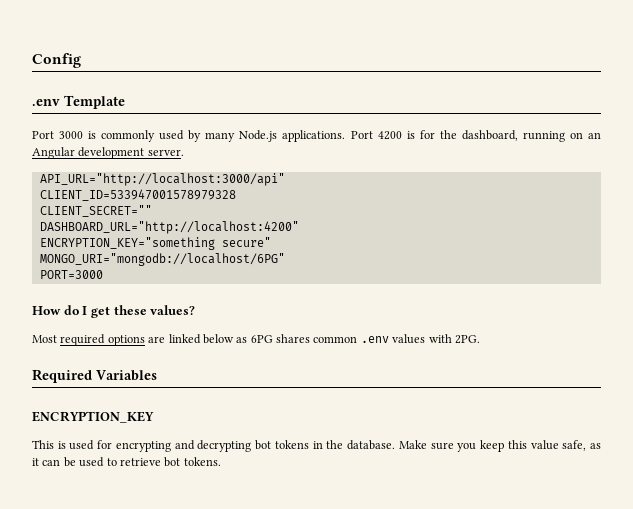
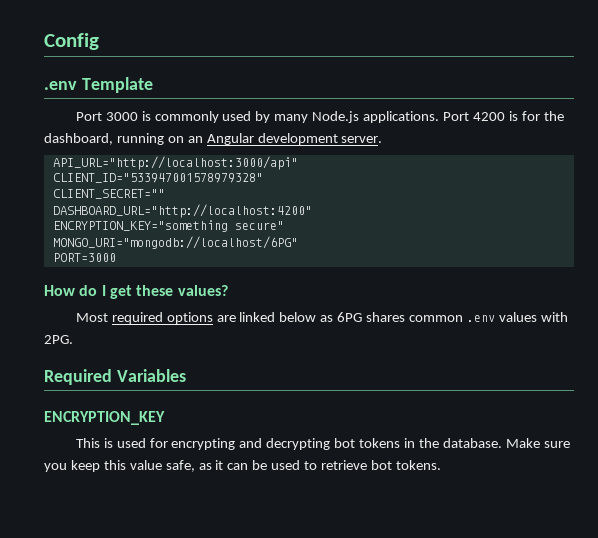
- CLIENT_ID=533947001578979328
+ CLIENT_ID="533947001578979328"

